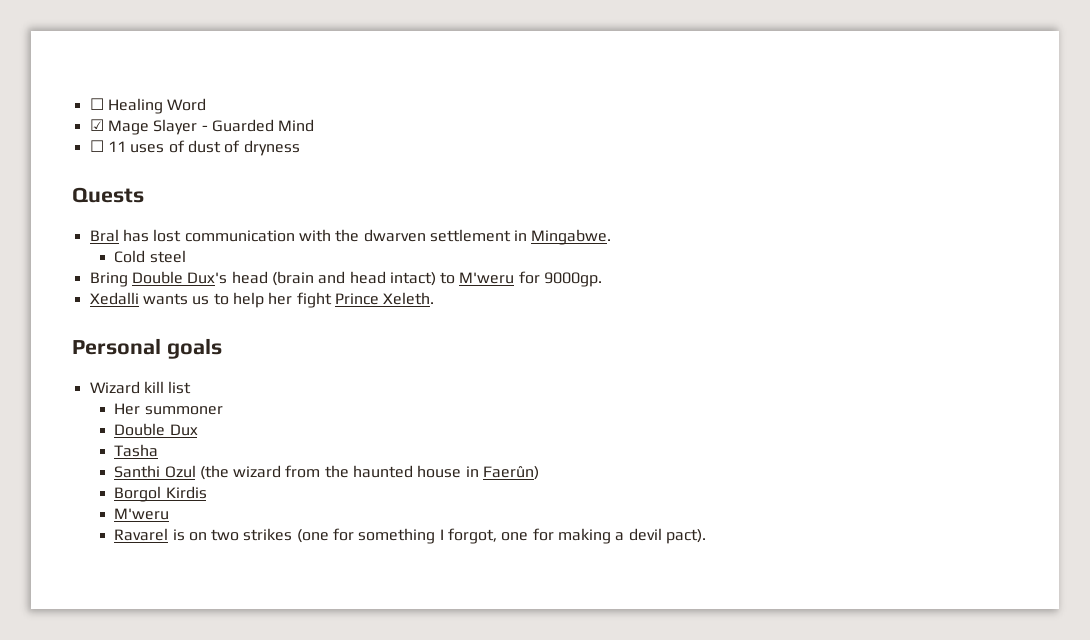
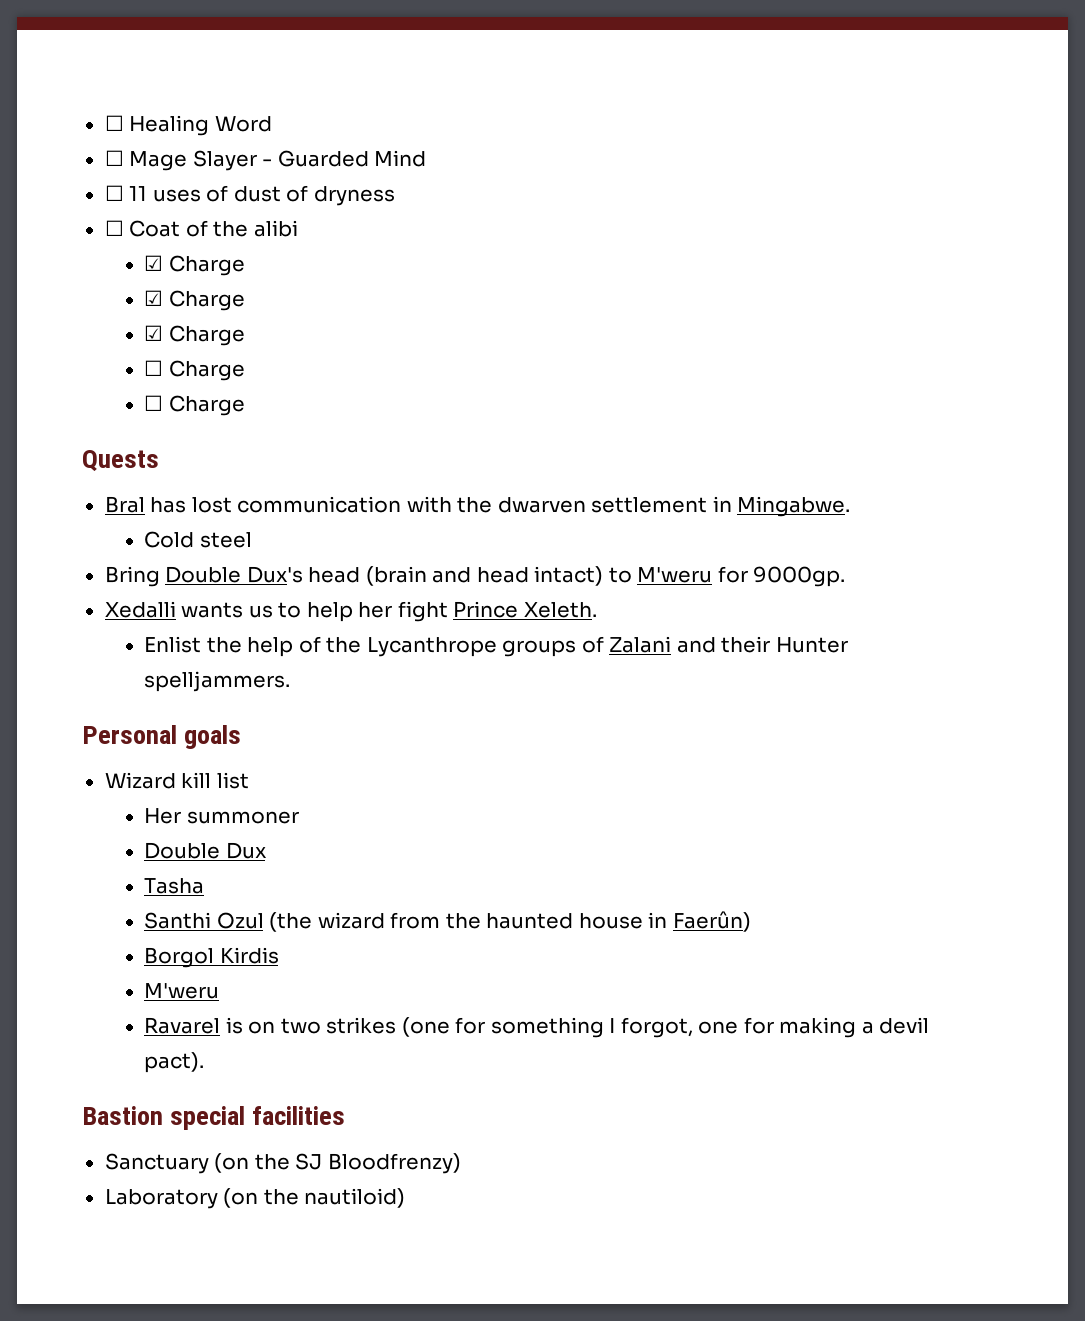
- ☑ Mage Slayer - Guarded Mind
+ ☐ Mage Slayer - Guarded Mind
+ ☐ Coat of the alibi
+ ☑ Charge
+ ☑ Charge
+ ☑ Charge
+ ☐ Charge
+ ☐ Charge
+ Enlist the help of the Lycanthrope groups of Zalani and their Hunter spelljammers.
+ Bastion special facilities
+ Sanctuary (on the SJ Bloodfrenzy)
+ Laboratory (on the nautiloid)

